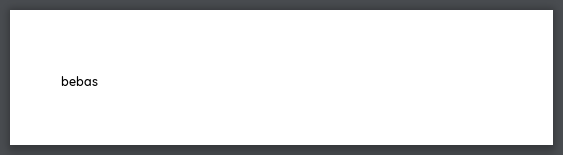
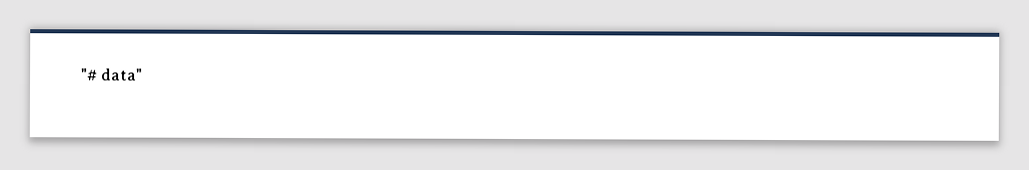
- bebas
+ "# data"

